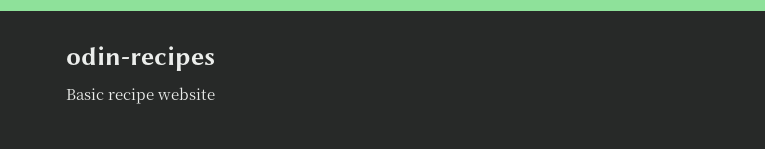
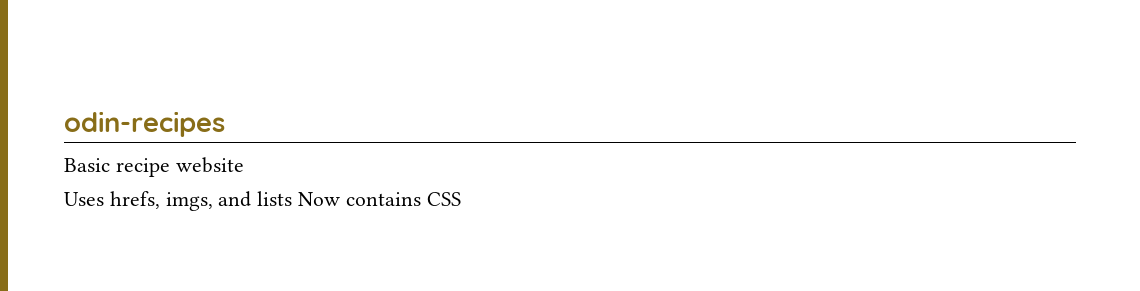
+ Uses hrefs, imgs, and lists Now contains CSS

